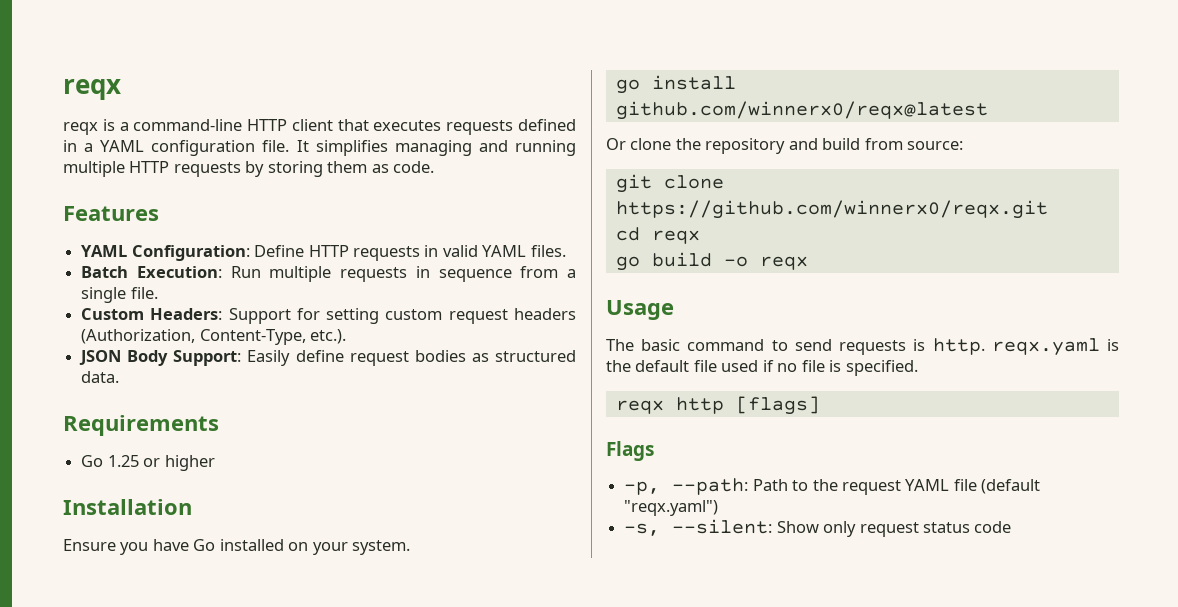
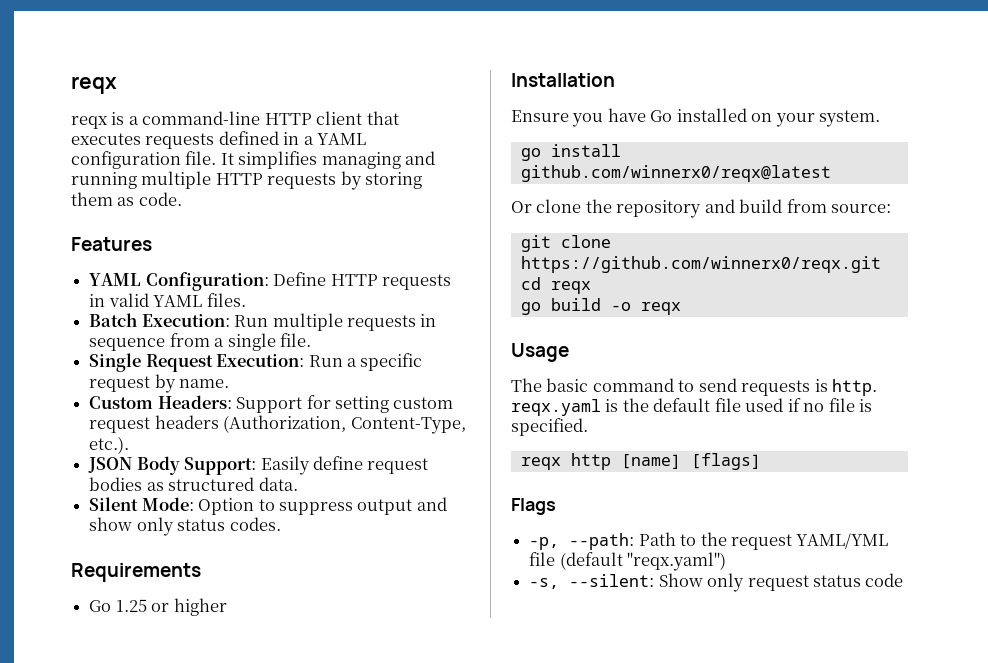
+ Single Request Execution: Run a specific request by name.
+ Silent Mode: Option to suppress output and show only status codes.
- reqx http [flags]
+ reqx http [name] [flags]
- -p, --path: Path to the request YAML file (default "reqx.yaml")
+ -p, --path: Path to the request YAML/YML file (default "reqx.yaml")

